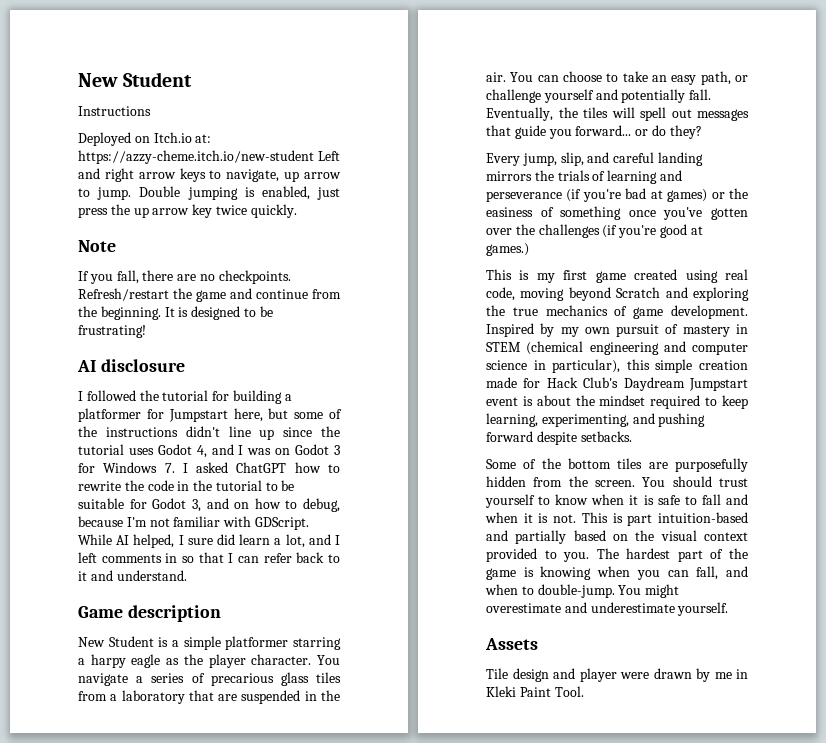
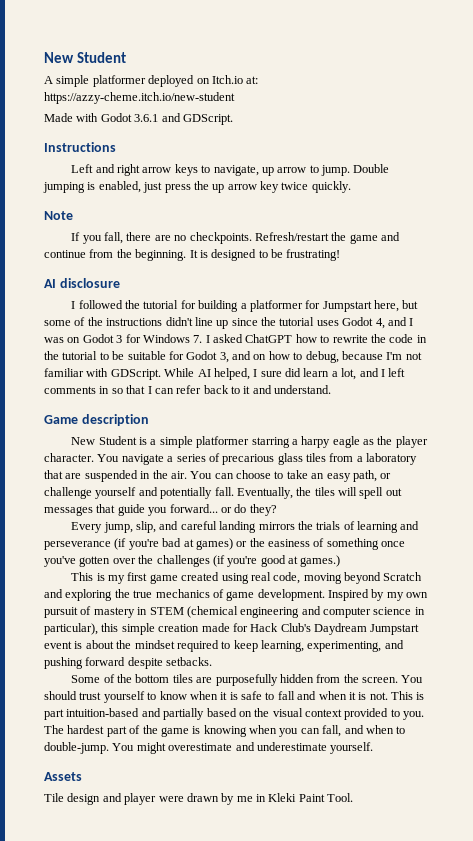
+ A simple platformer deployed on Itch.io at: https://azzy-cheme.itch.io/new-student
+ Made with Godot 3.6.1 and GDScript.
  Instructions
- Deployed on Itch.io at: https://azzy-cheme.itch.io/new-student Left and right arrow keys to navigate, up arrow to jump.
+ Left and right arrow keys to navigate, up arrow to jump.

